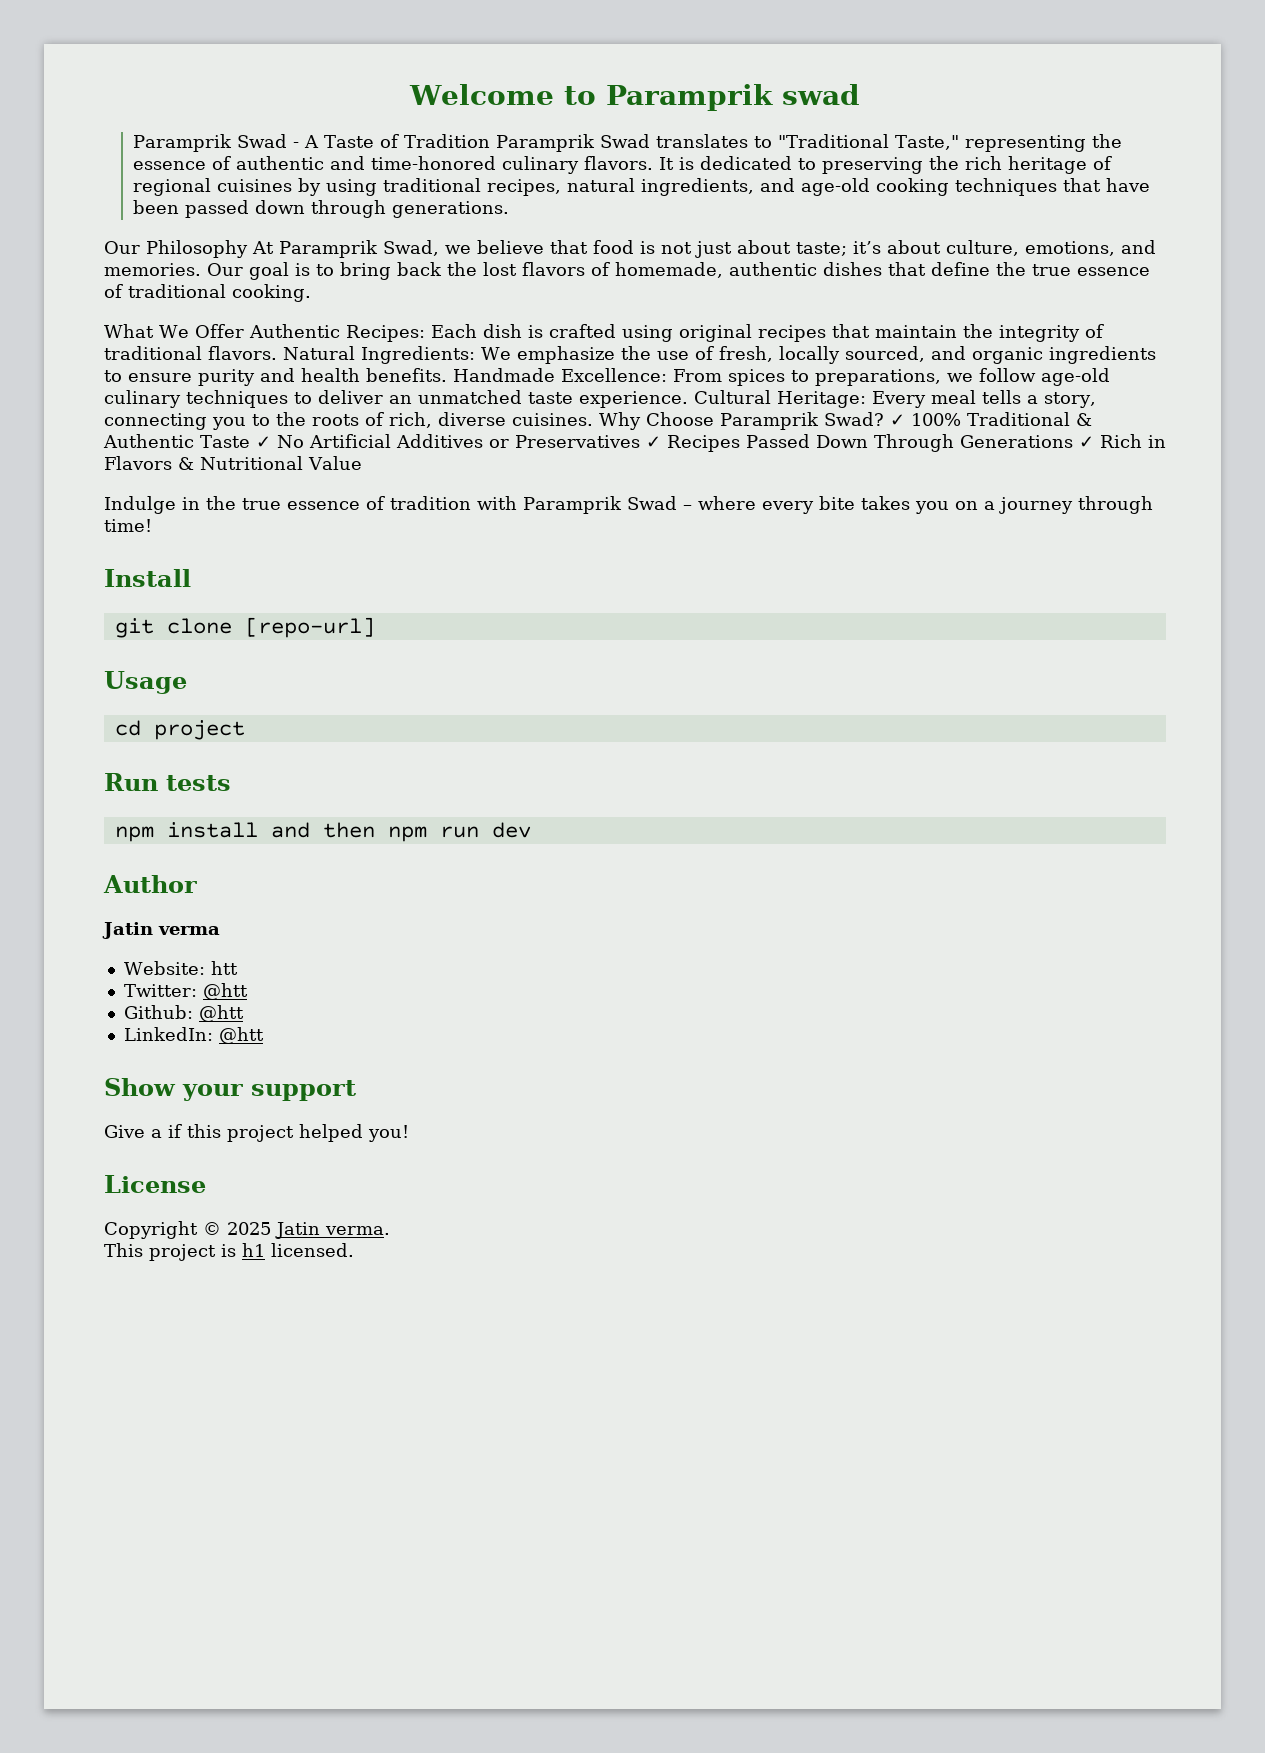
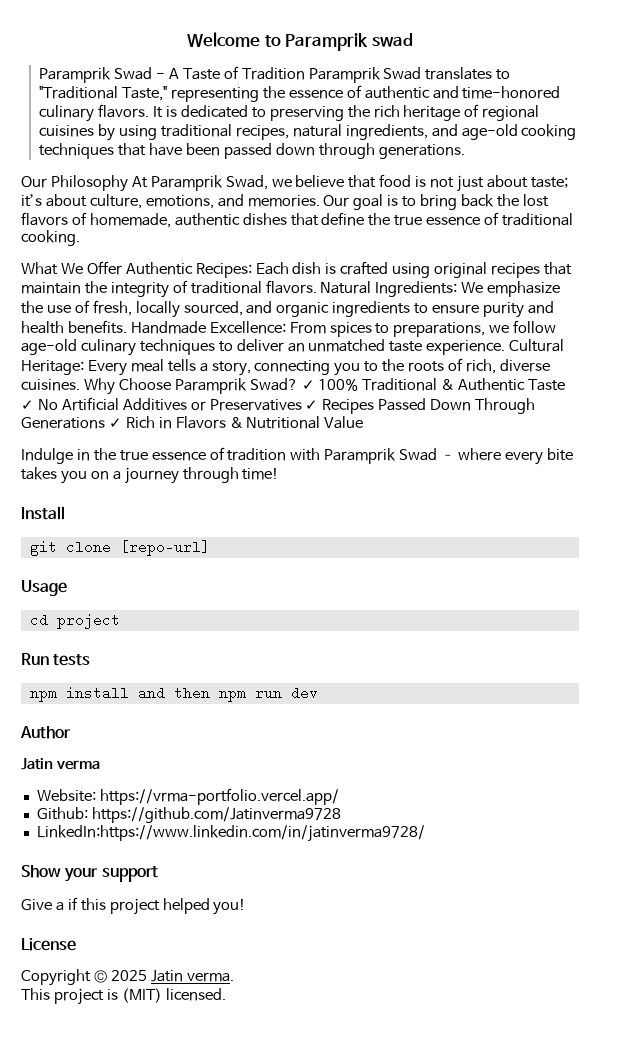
- Website: htt
- Twitter: @htt
- Github: @htt
- LinkedIn: @htt
+ Website: https://vrma-portfolio.vercel.app/
+ Github: https://github.com/Jatinverma9728
+ LinkedIn:https://www.linkedin.com/in/jatinverma9728/
- This project is h1 licensed.
+ This project is (MIT) licensed.

